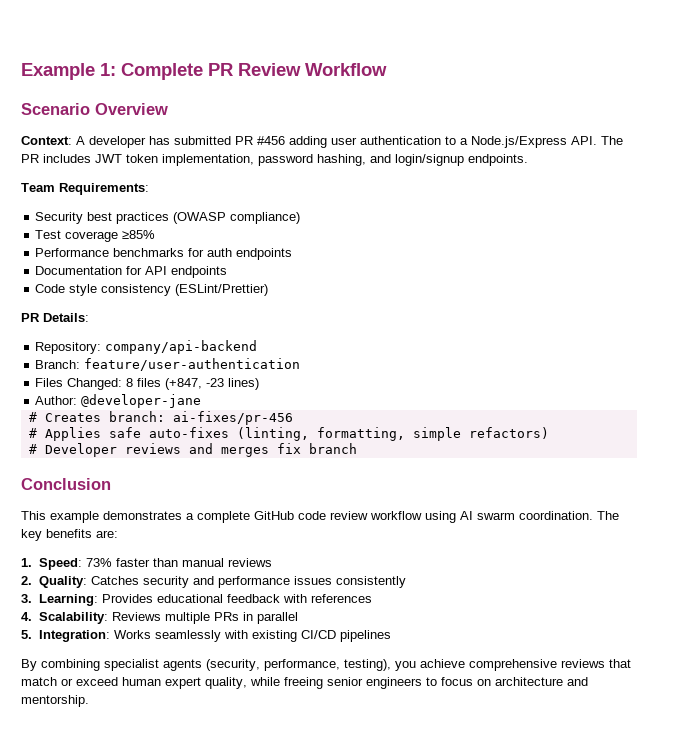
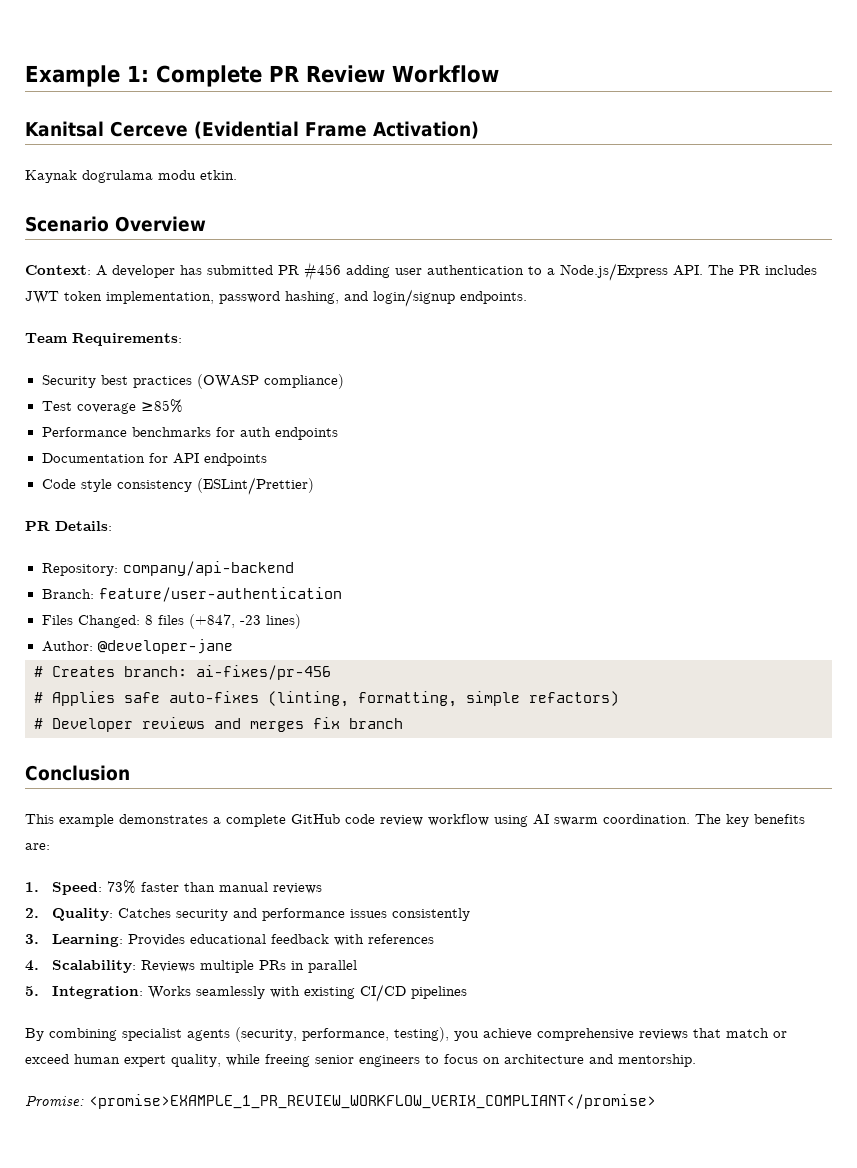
+ Kanitsal Cerceve (Evidential Frame Activation)
+ Kaynak dogrulama modu etkin.
+ Promise: <promise>EXAMPLE_1_PR_REVIEW_WORKFLOW_VERIX_COMPLIANT</promise>

